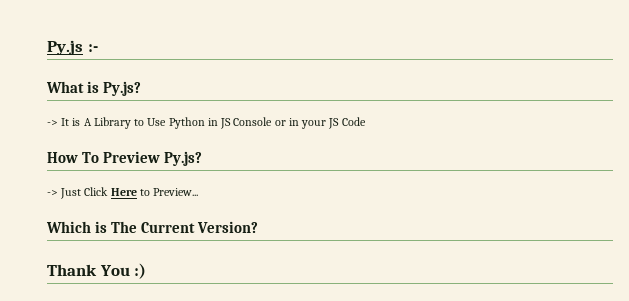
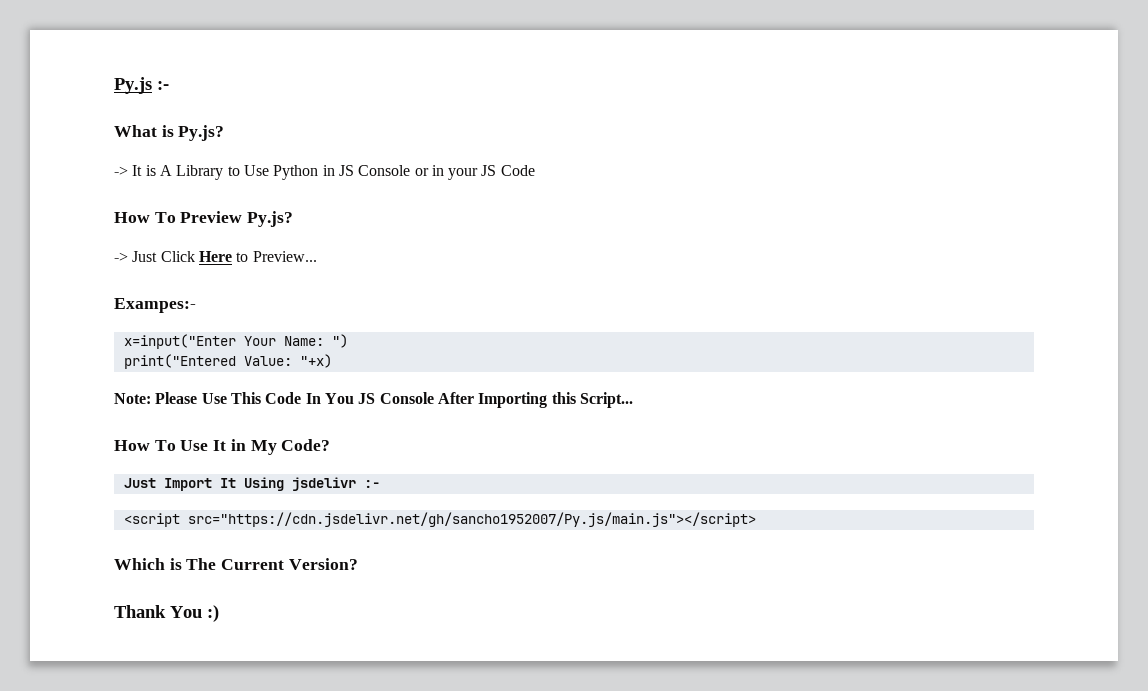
+ Exampes:-
+ x=input("Enter Your Name: ")
+ print("Entered Value: "+x)
+ Note: Please Use This Code In You JS Console After Importing this Script...
+ How To Use It in My Code?
+ Just Import It Using jsdelivr :-
+ <script src="https://cdn.jsdelivr.net/gh/sancho1952007/Py.js/main.js"></script>

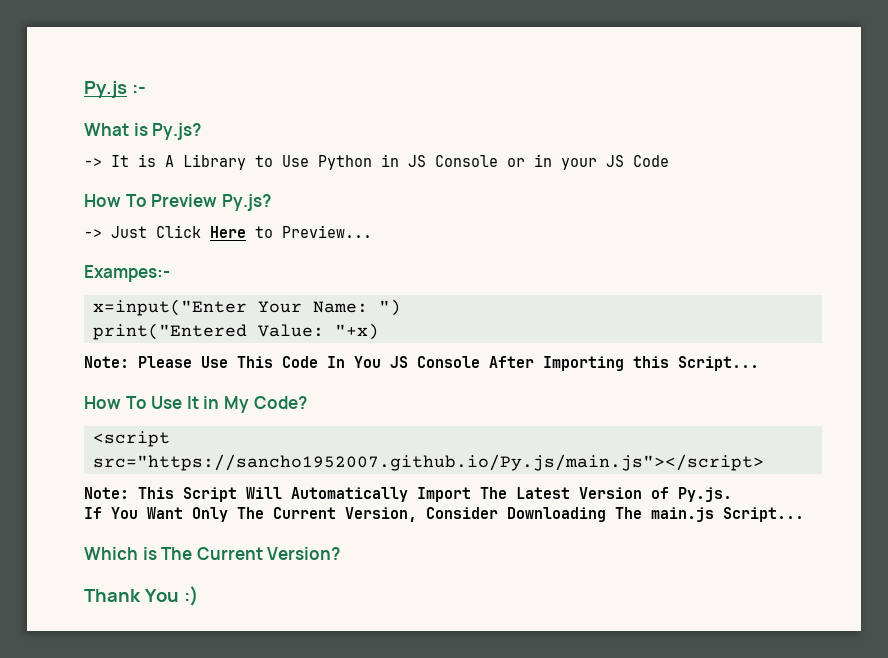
- Just Import It Using jsdelivr :-
- <script src="https://cdn.jsdelivr.net/gh/sancho1952007/Py.js/main.js"></script>
+ <script src="https://sancho1952007.github.io/Py.js/main.js"></script>
+ Note: This Script Will Automatically Import The Latest Version of Py.js.
+ If You Want Only The Current Version, Consider Downloading The main.js Script...

